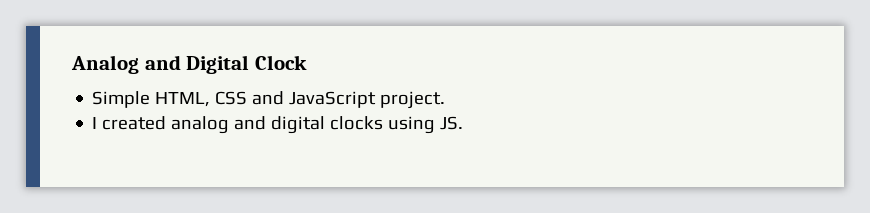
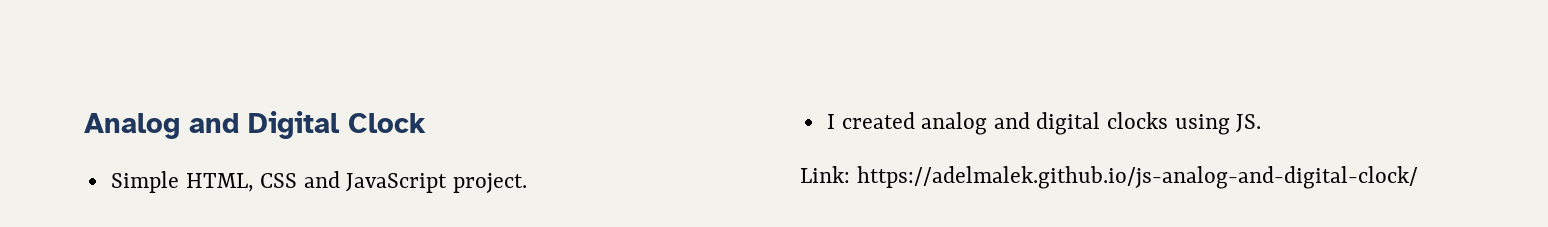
+ Link: https://adelmalek.github.io/js-analog-and-digital-clock/

